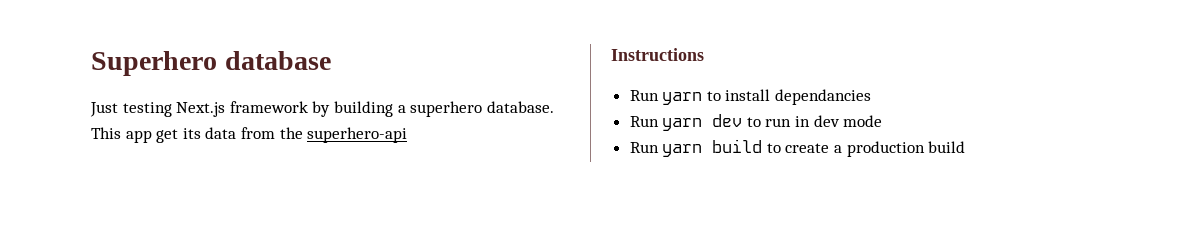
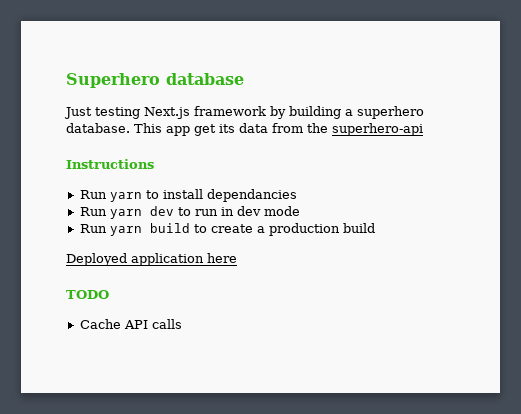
+ Deployed application here
+ TODO
+ Cache API calls

